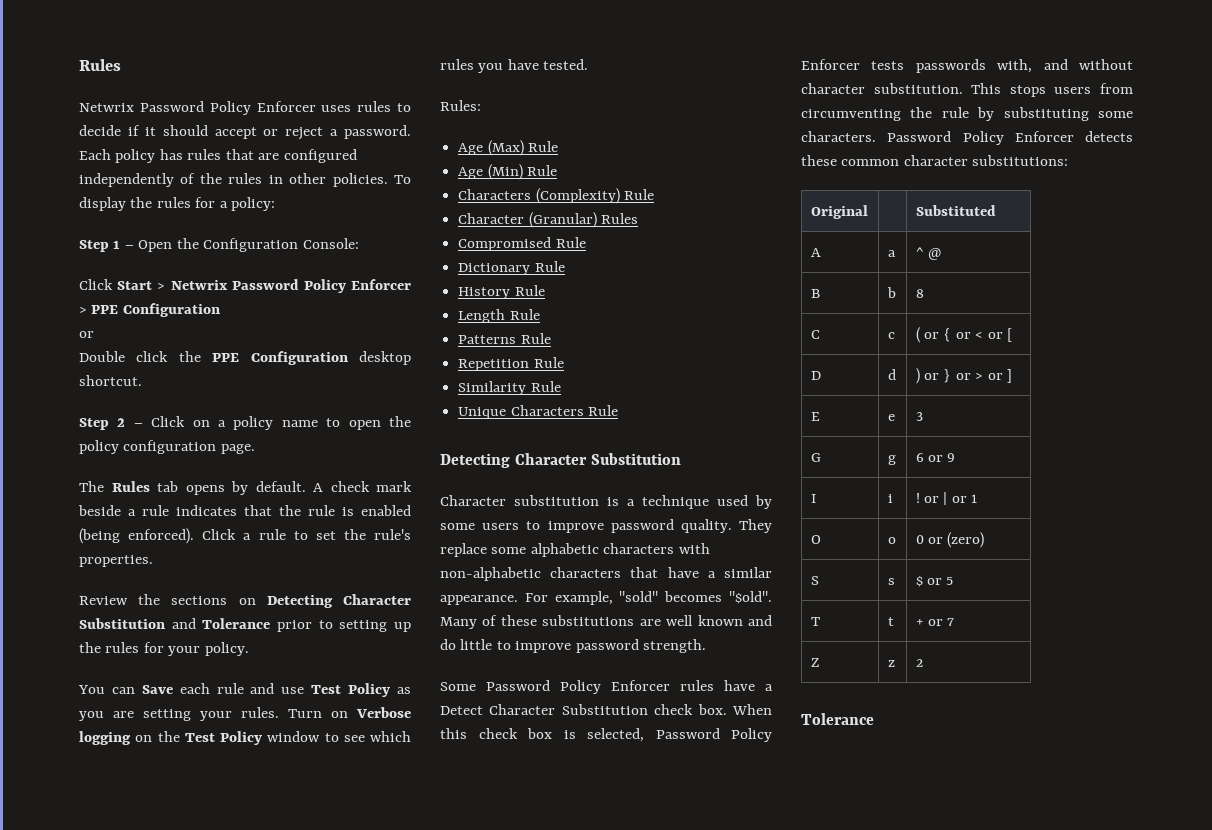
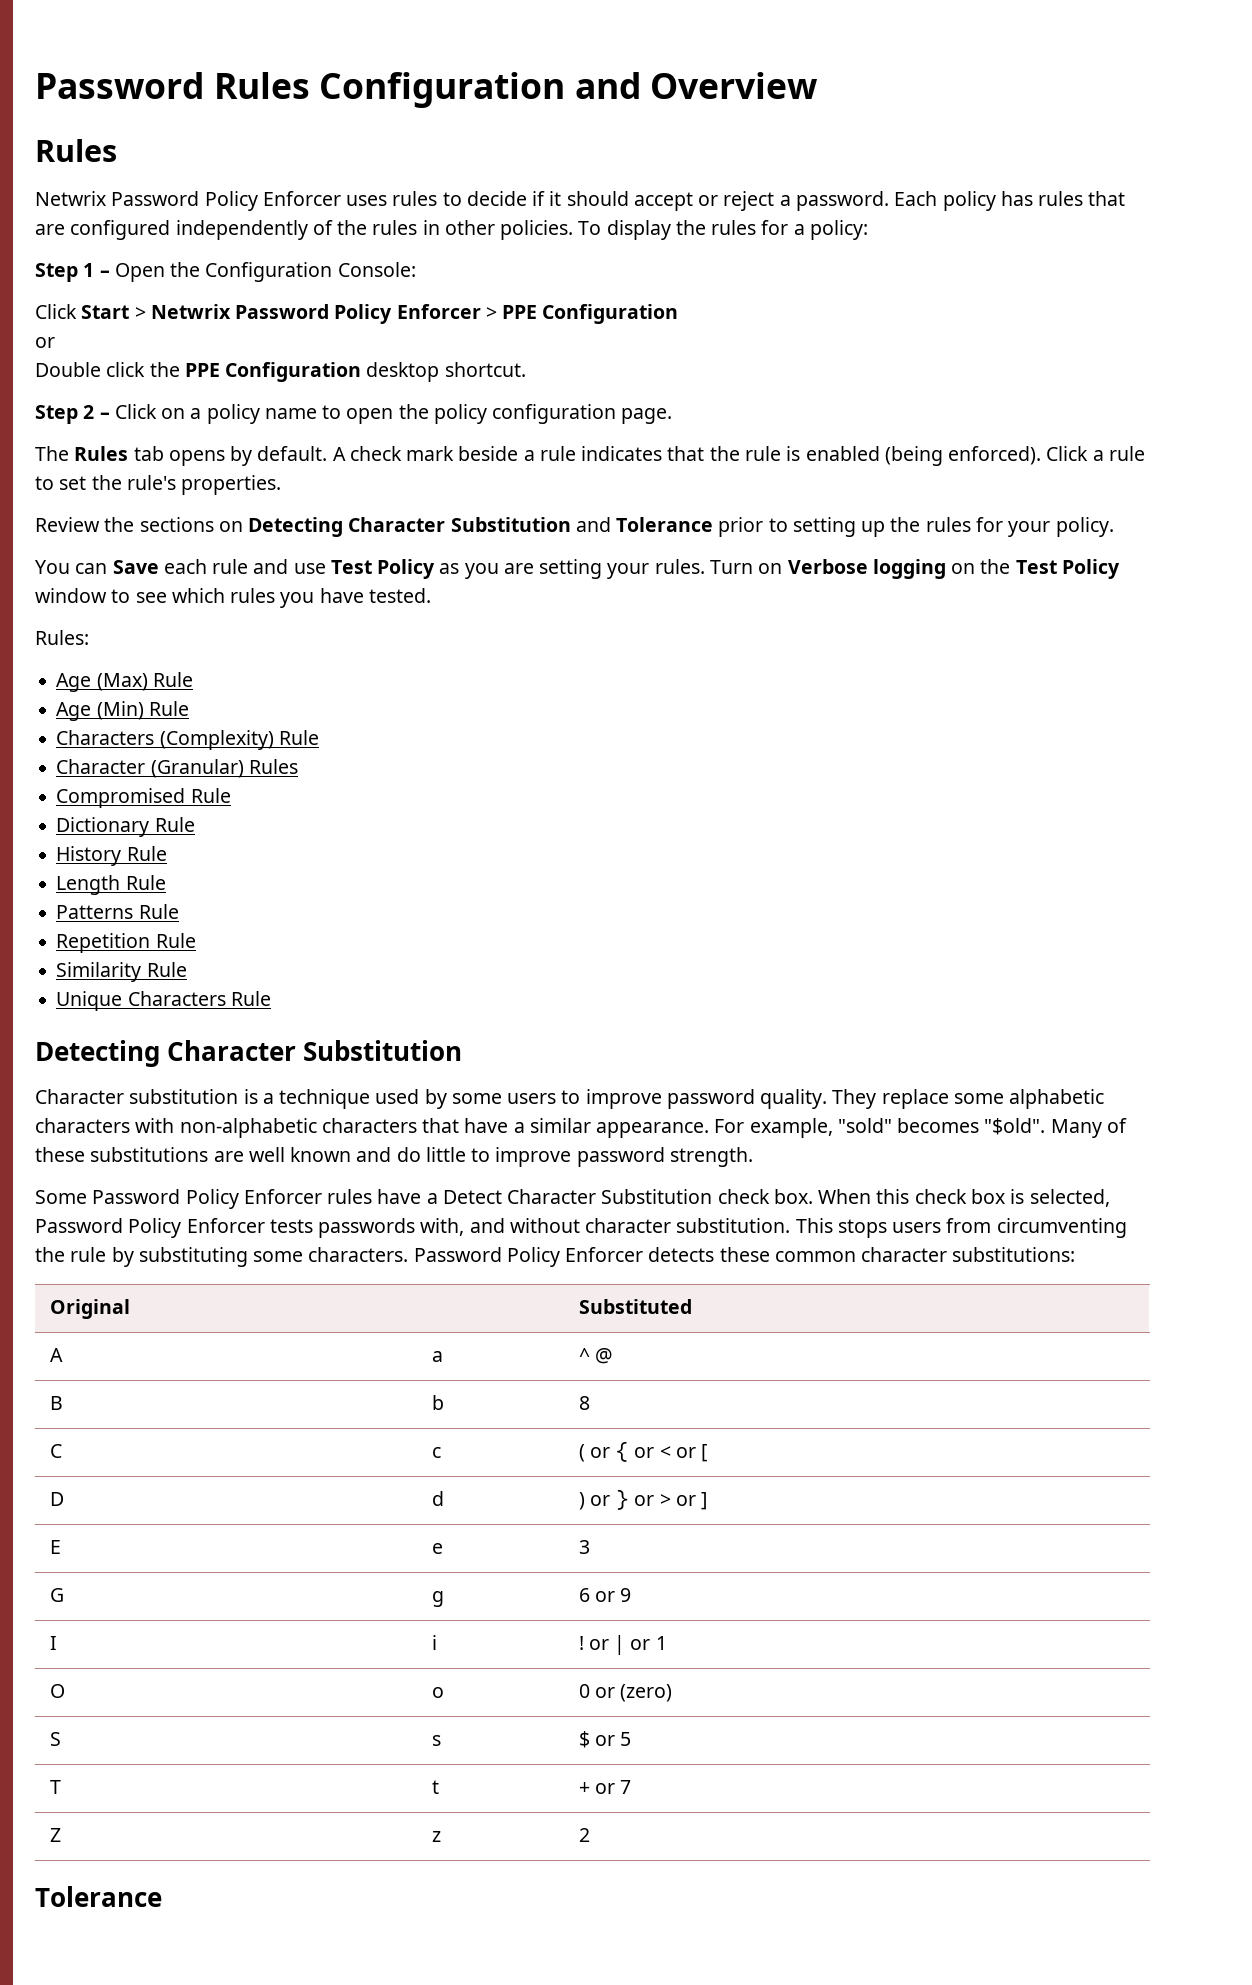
+ Password Rules Configuration and Overview

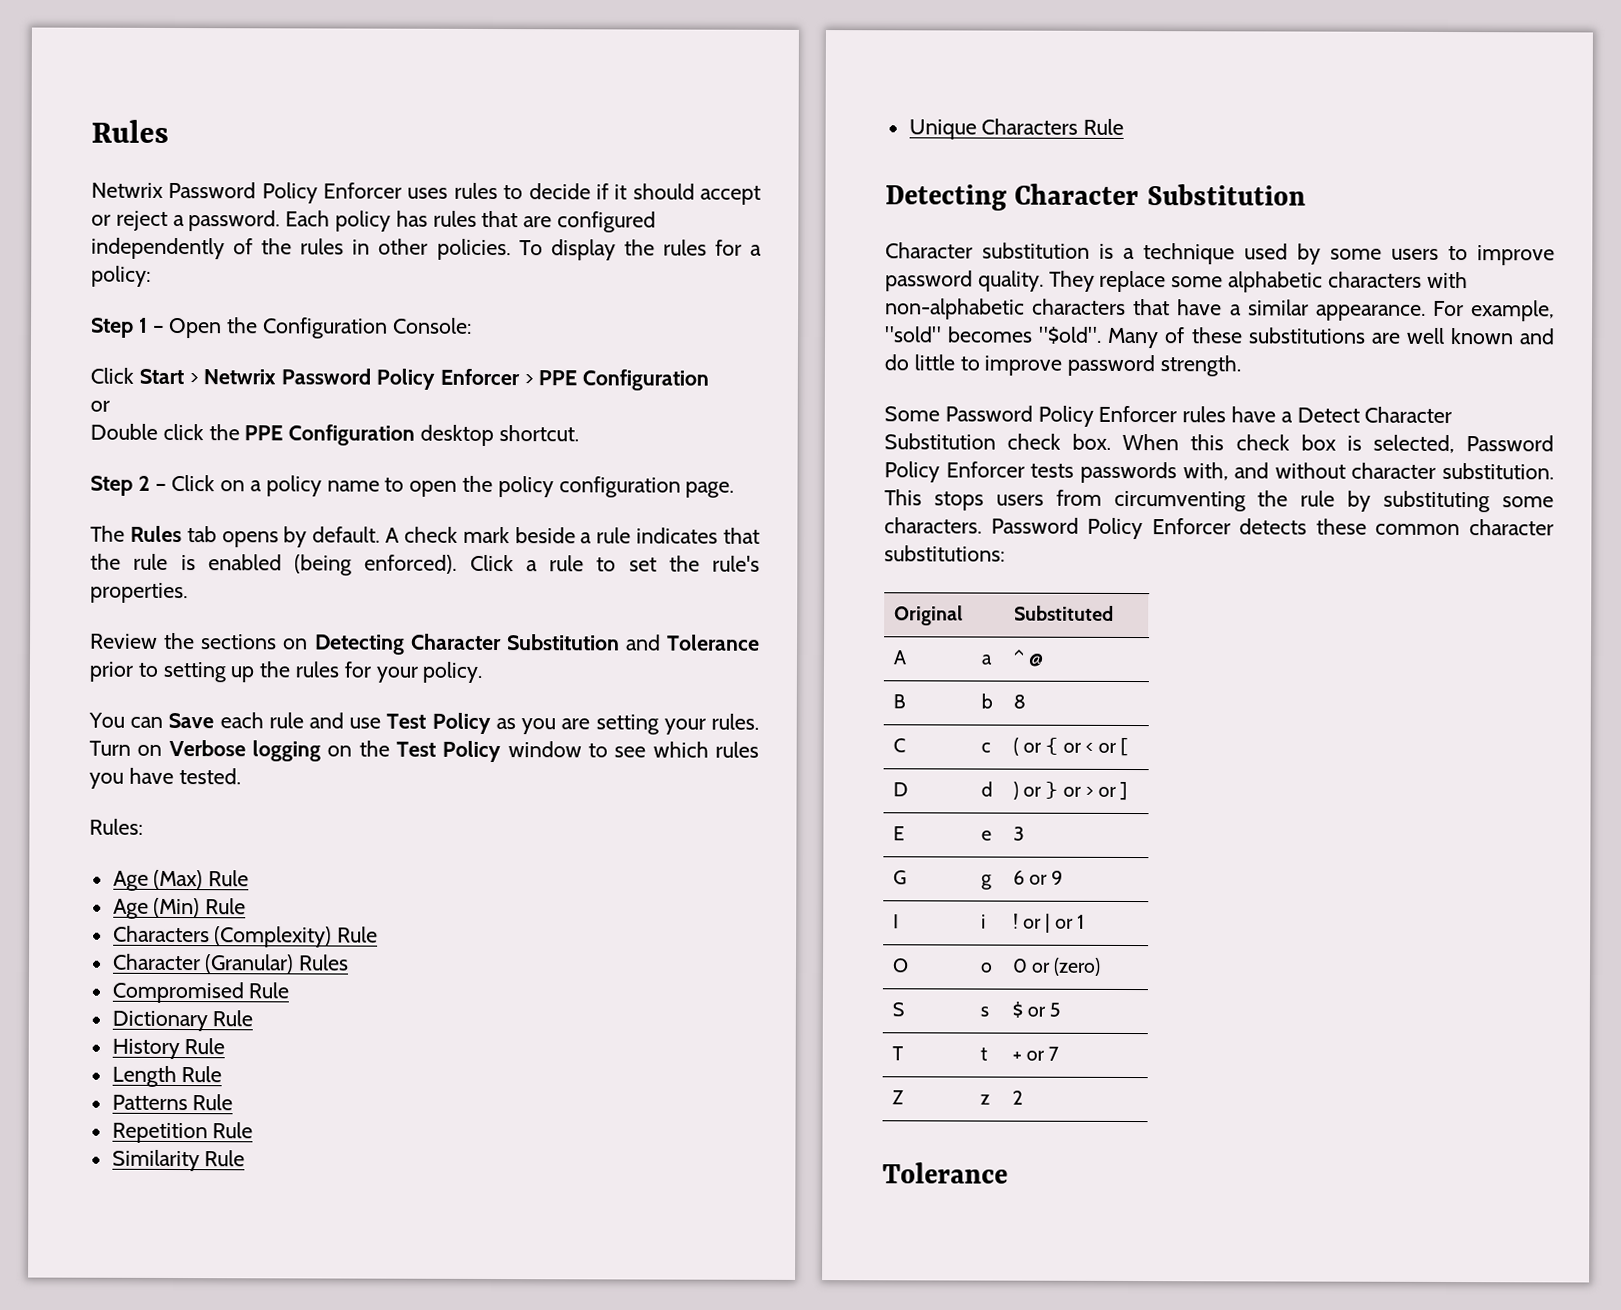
- Password Rules Configuration and Overview

